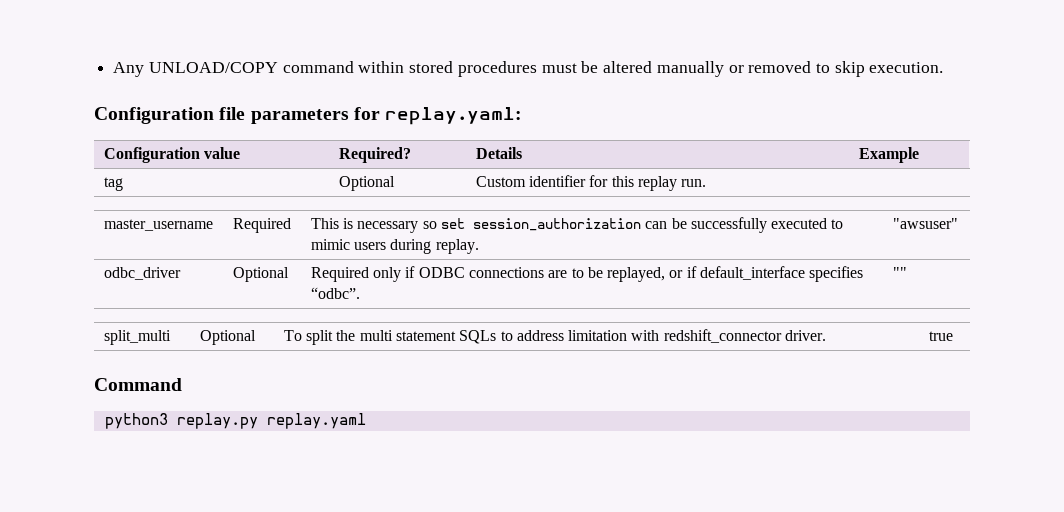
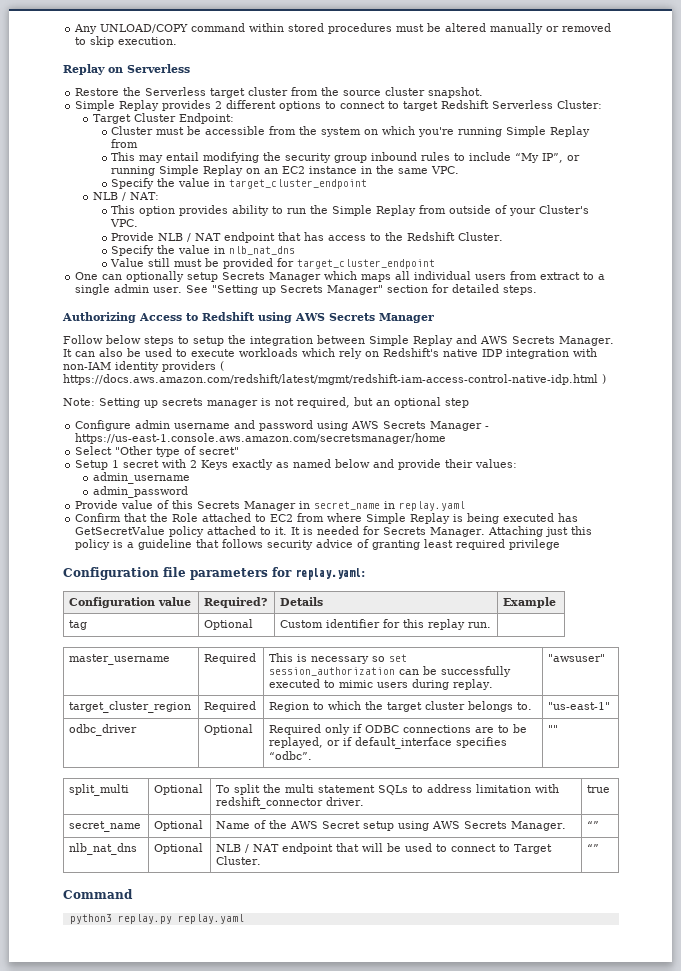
+ Replay on Serverless
+ Restore the Serverless target cluster from the source cluster snapshot.
+ Simple Replay provides 2 different options to connect to target Redshift Serverless Cluster:
+ Target Cluster Endpoint:
+ Cluster must be accessible from the system on which you're running Simple Replay from
+ This may entail modifying the security group inbound rules to include “My IP”, or running Simple Replay on an EC2 instance in the same VPC.
+ Specify the value in target_cluster_endpoint
+ NLB / NAT:
+ This option provides ability to run the Simple Replay from outside of your Cluster's VPC.
+ Provide NLB / NAT endpoint that has access to the Redshift Cluster.
+ Specify the value in nlb_nat_dns
+ Value still must be provided for target_cluster_endpoint
+ One can optionally setup Secrets Manager which maps all individual users from extract to a single admin user. See "Setting up Secrets Manager" section for detailed steps.
+ Authorizing Access to Redshift using AWS Secrets Manager
+ Follow below steps to setup the integration between Simple Replay and AWS Secrets Manager. It can also be used to execute workloads which rely on Redshift's native IDP integration with non-IAM identity providers ( https://docs.aws.amazon.com/redshift/latest/mgmt/redshift-iam-access-control-native-idp.html )
+ Note: Setting up secrets manager is not required, but an optional step
+ Configure admin username and password using AWS Secrets Manager - https://us-east-1.console.aws.amazon.com/secretsmanager/home
+ Select "Other type of secret"
+ Setup 1 secret with 2 Keys exactly as named below and provide their values:
+ admin_username
+ admin_password
+ Provide value of this Secrets Manager in secret_name in replay.yaml
+ Confirm that the Role attached to EC2 from where Simple Replay is being executed has GetSecretValue policy attached to it. It is needed for Secrets Manager. Attaching just this policy is a guideline that follows security advice of granting least required privilege
+ target_cluster_region | Required | Region to which the target cluster belongs to. | "us-east-1"
+ secret_name | Optional | Name of the AWS Secret setup using AWS Secrets Manager. | “”
+ nlb_nat_dns | Optional | NLB / NAT endpoint that will be used to connect to Target Cluster. | “”

